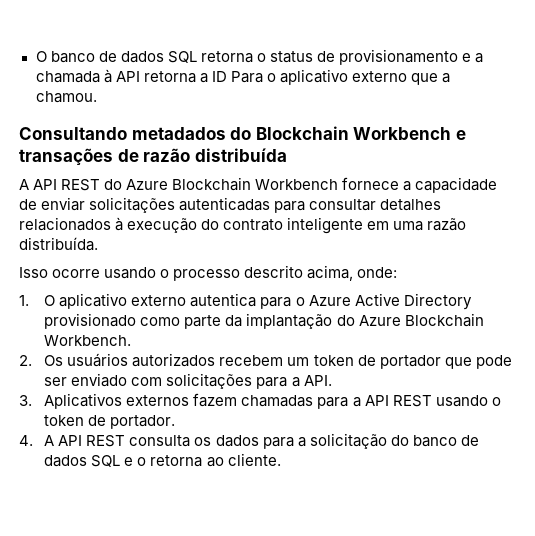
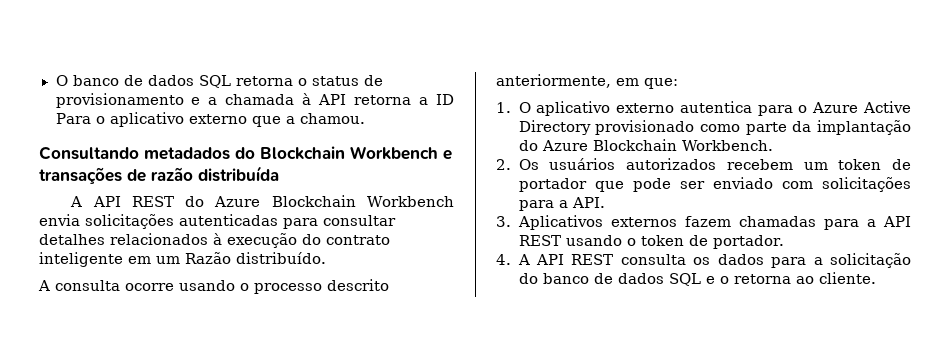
- A API REST do Azure Blockchain Workbench fornece a capacidade de enviar solicitações autenticadas para consultar detalhes relacionados à execução do contrato inteligente em uma razão distribuída.
- Isso ocorre usando o processo descrito acima, onde:
+ A API REST do Azure Blockchain Workbench envia solicitações autenticadas para consultar detalhes relacionados à execução do contrato inteligente em um Razão distribuído.
+ A consulta ocorre usando o processo descrito anteriormente, em que:

